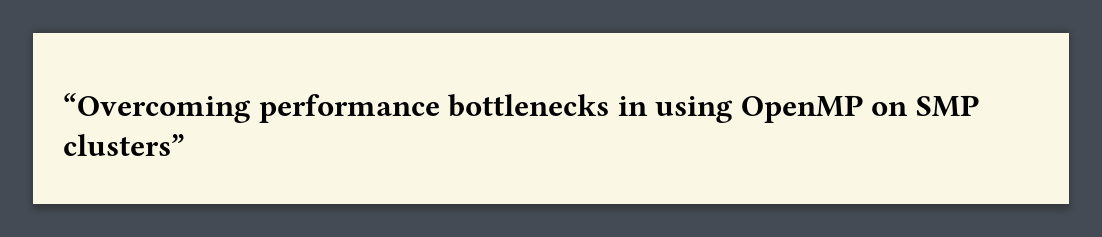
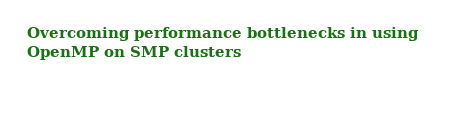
- “Overcoming performance bottlenecks in using OpenMP on SMP clusters”
+ Overcoming performance bottlenecks in using OpenMP on SMP clusters

